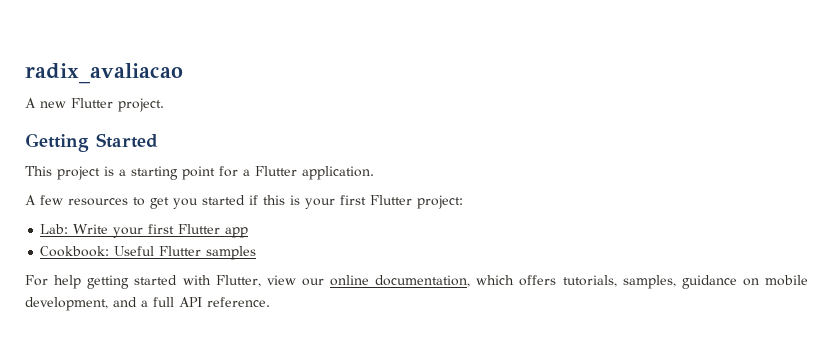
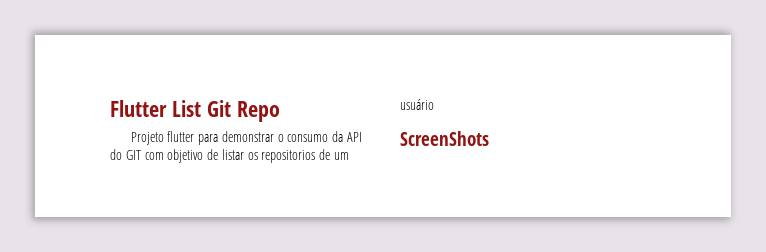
- radix_avaliacao
- A new Flutter project.
- Getting Started
- This project is a starting point for a Flutter application.
- A few resources to get you started if this is your first Flutter project:
- Lab: Write your first Flutter app
- Cookbook: Useful Flutter samples
- For help getting started with Flutter, view our online documentation, which offers tutorials, samples, guidance on mobile development, and a full API reference.
+ Flutter List Git Repo
+ Projeto flutter para demonstrar o consumo da API do GIT com objetivo de listar os repositorios de um usuário
+ ScreenShots

